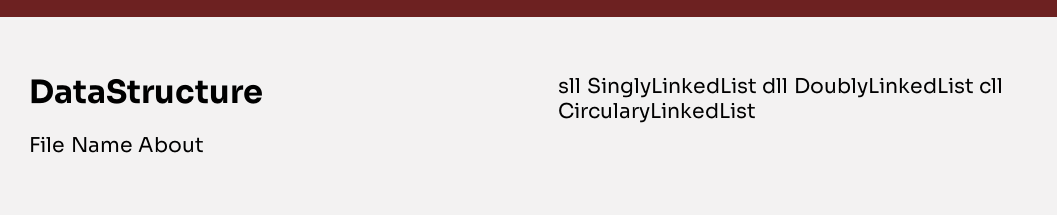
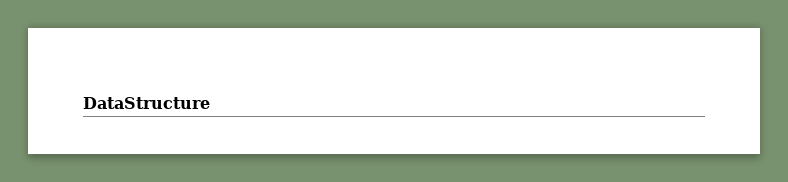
- File Name About
- sll SinglyLinkedList dll DoublyLinkedList cll CircularyLinkedList

